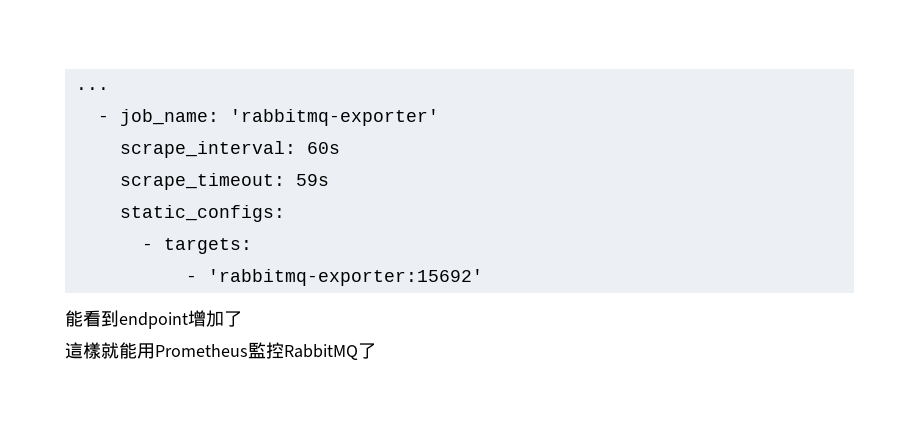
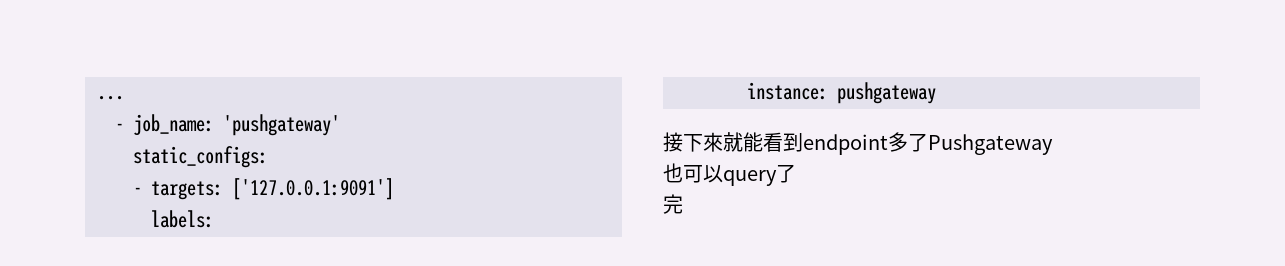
- - job_name: 'rabbitmq-exporter'
- scrape_interval: 60s
- scrape_timeout: 59s
+ - job_name: 'pushgateway'
  static_configs:
- - targets:
- - 'rabbitmq-exporter:15692'
- 能看到endpoint增加了
- 這樣就能用Prometheus監控RabbitMQ了
+ - targets: ['127.0.0.1:9091']
+ labels:
+ instance: pushgateway
+ 接下來就能看到endpoint多了Pushgateway
+ 也可以query了
+ 完

